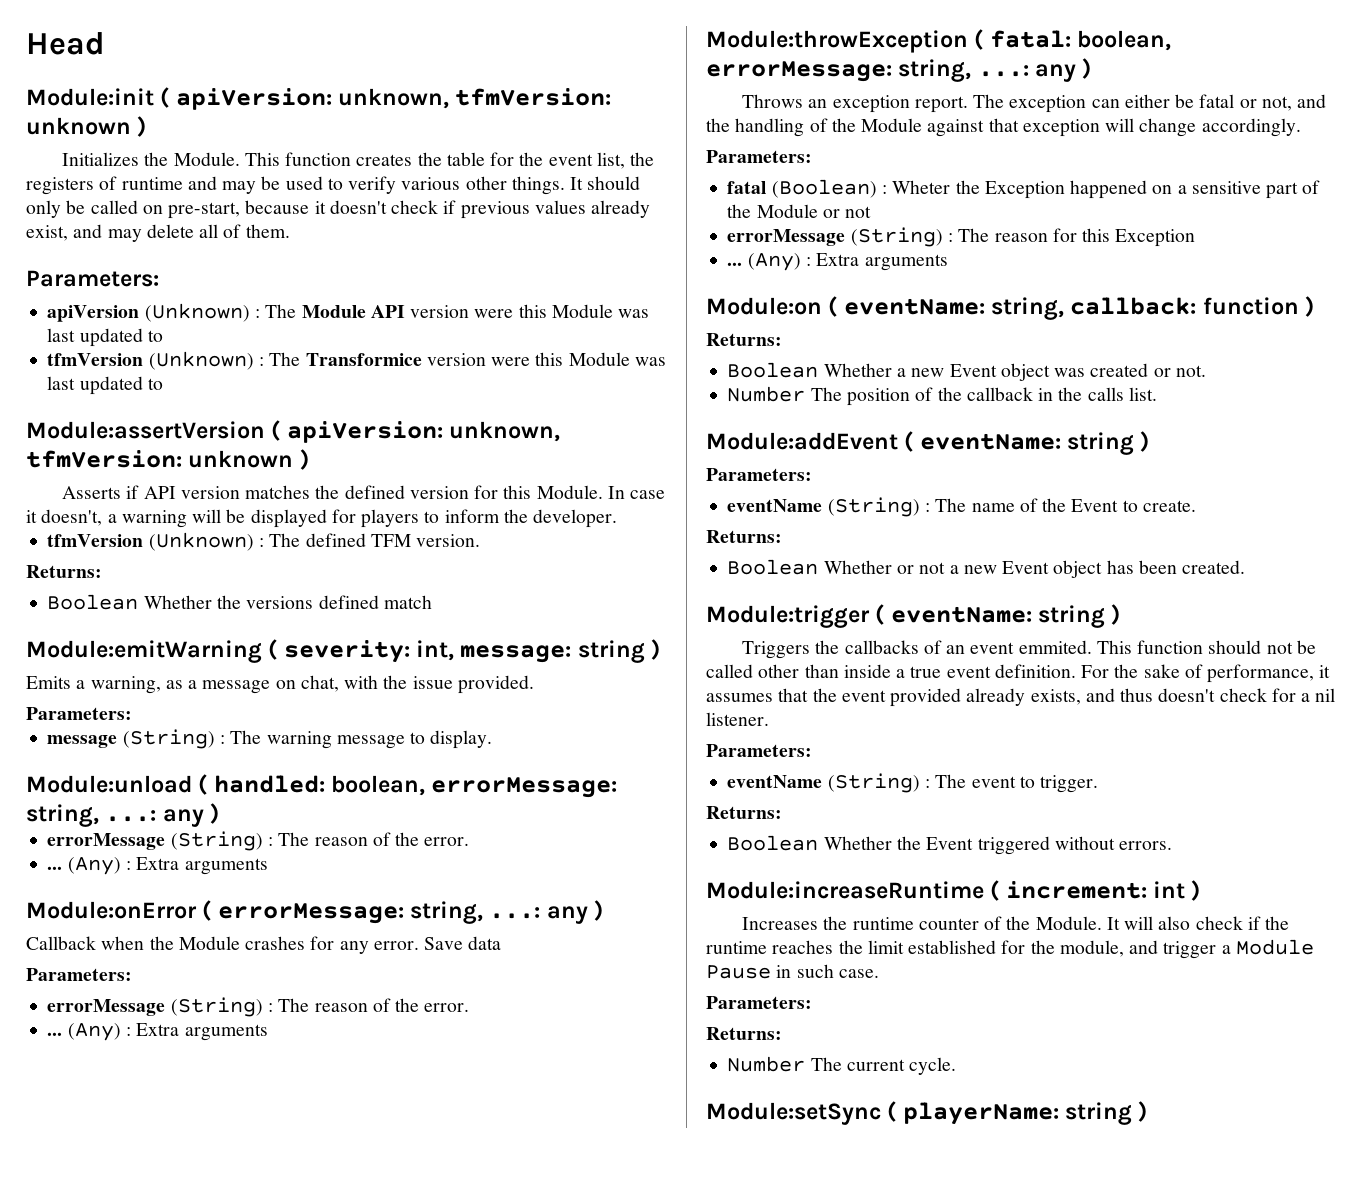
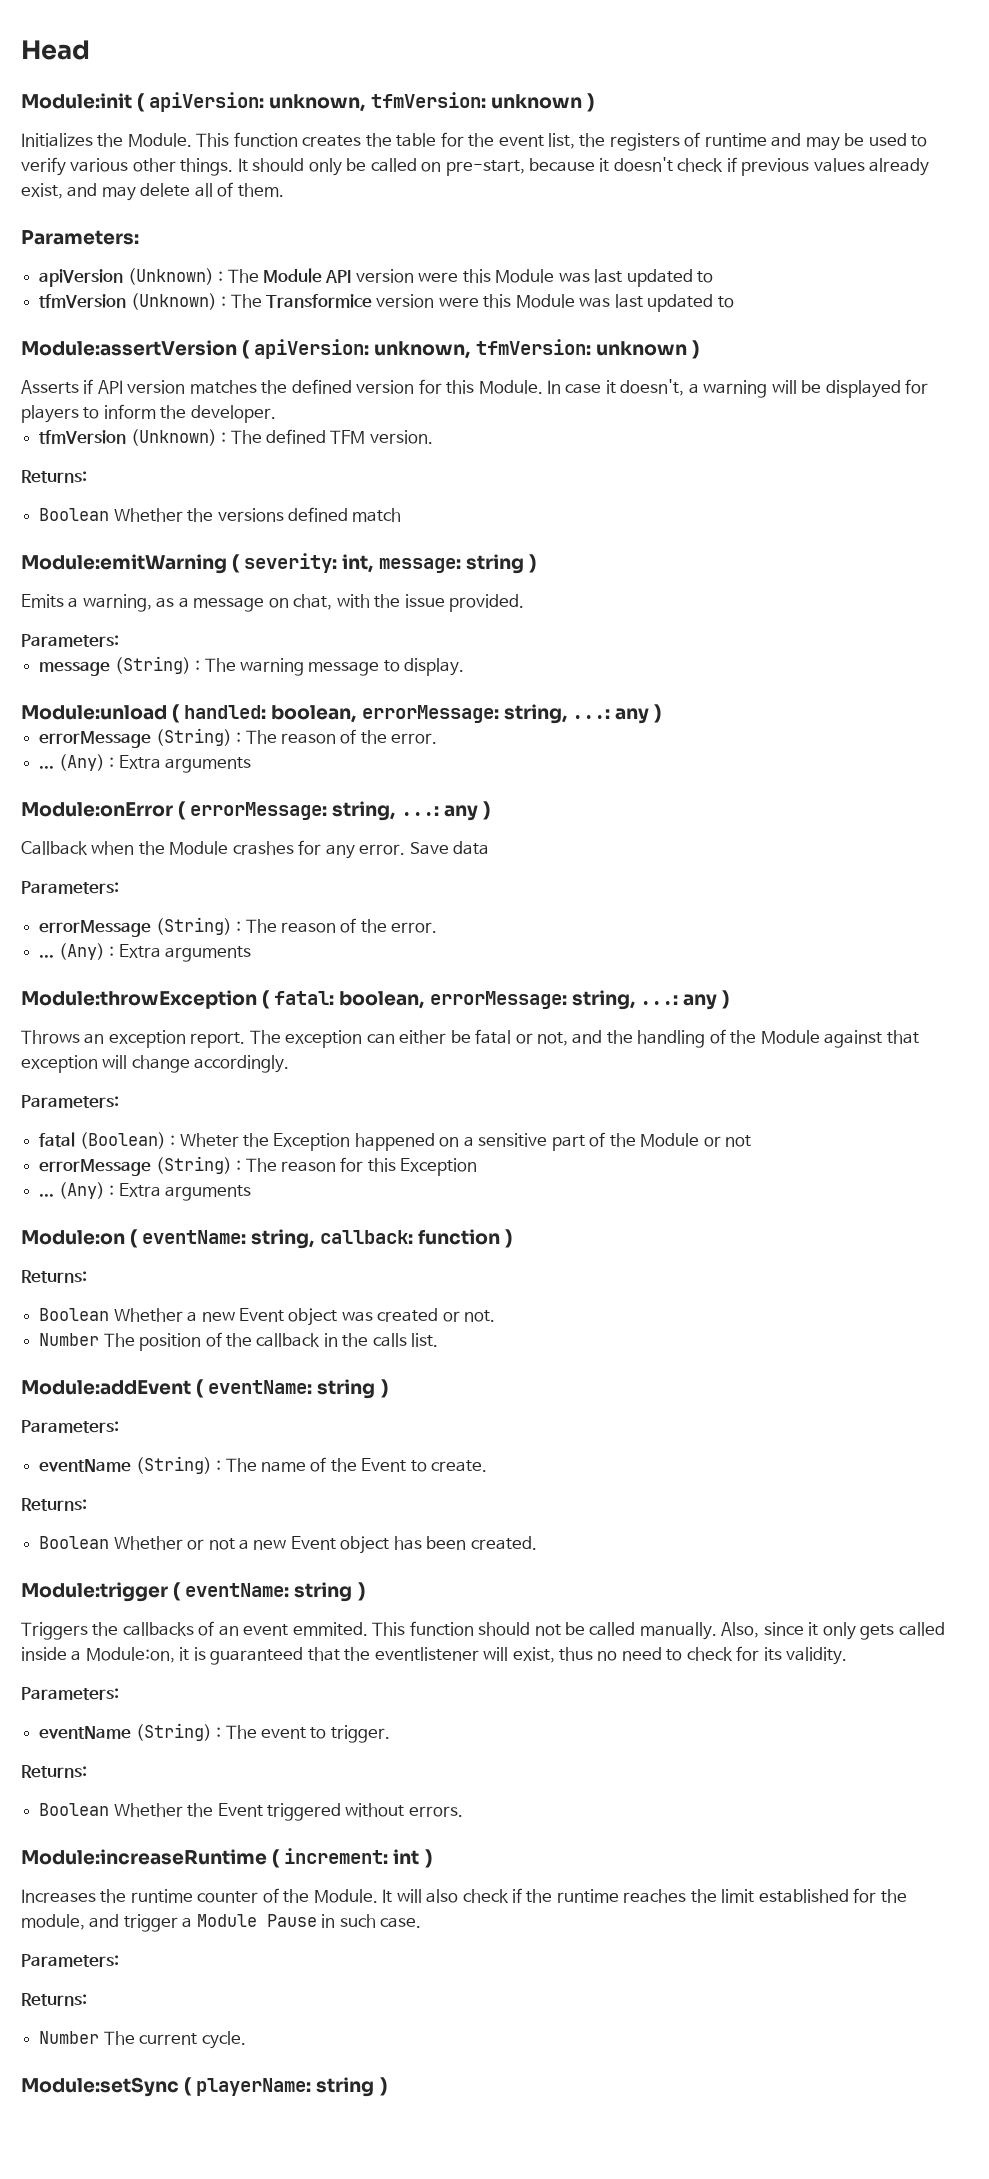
- This function should not be called other than inside a true event definition. For the sake of performance, it assumes that the event provided already exists, and thus doesn't check for a nil listener.
+ This function should not be called manually. Also, since it only gets called inside a Module:on, it is guaranteed that the eventlistener will exist, thus no need to check for its validity.

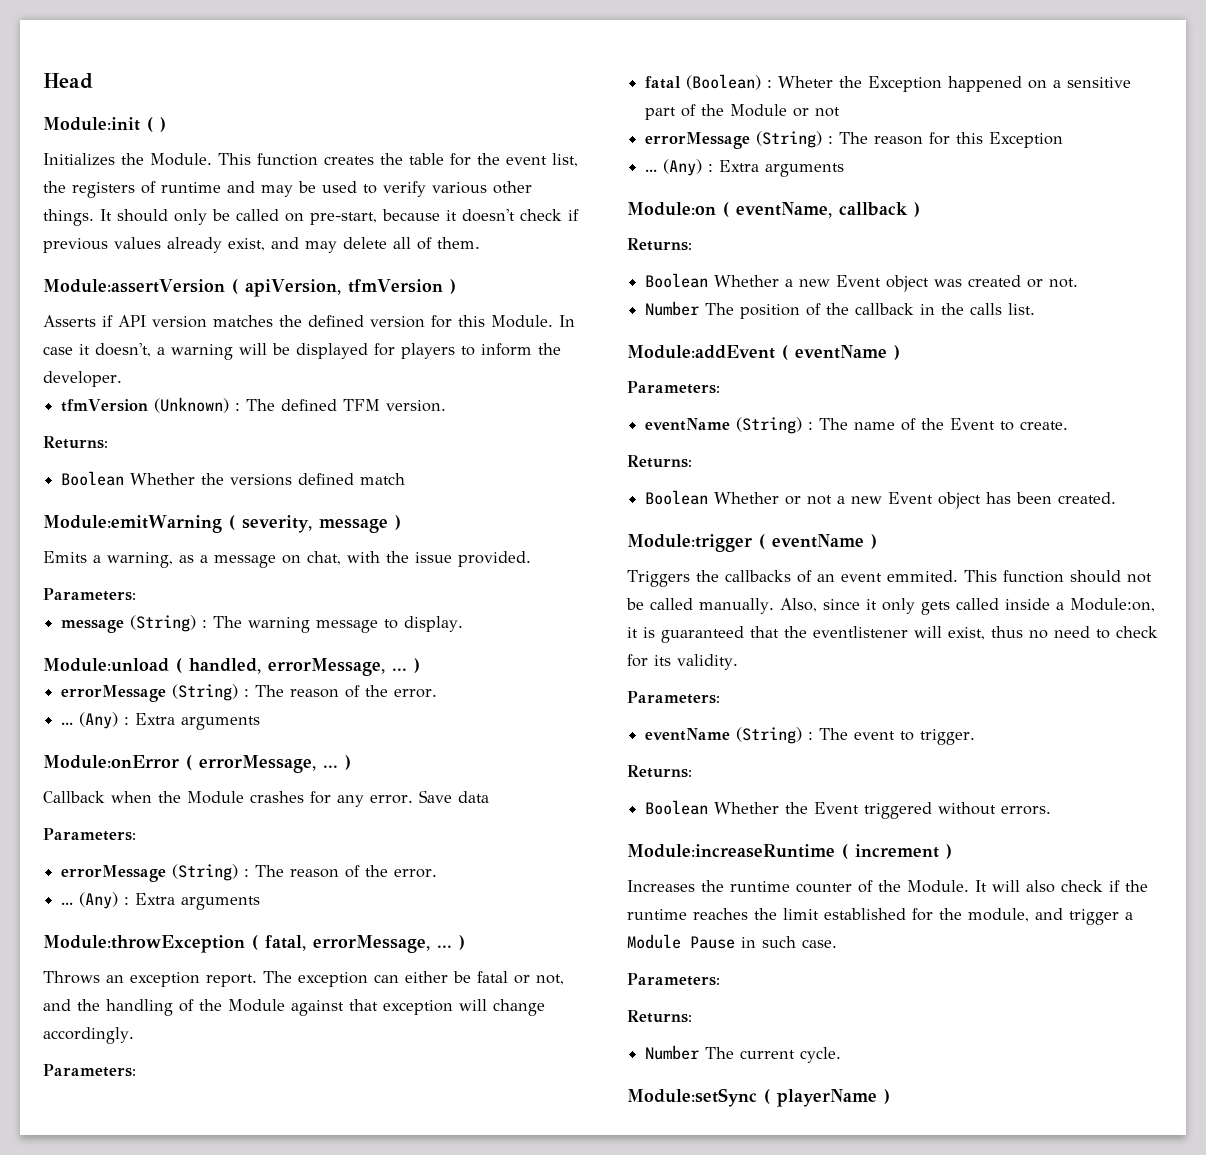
- Module:init ( apiVersion: unknown, tfmVersion: unknown )
+ Module:init ( )
  It should only be called on pre-start, because it doesn't check if previous values already exist, and may delete all of them.
- Parameters:
- apiVersion (Unknown) : The Module API version were this Module was last updated to
- tfmVersion (Unknown) : The Transformice version were this Module was last updated to
- Module:assertVersion ( apiVersion: unknown, tfmVersion: unknown )
+ Module:assertVersion ( apiVersion, tfmVersion )
- Module:emitWarning ( severity: int, message: string )
+ Module:emitWarning ( severity, message )
- Module:unload ( handled: boolean, errorMessage: string, ...: any )
+ Module:unload ( handled, errorMessage, ... )
- Module:onError ( errorMessage: string, ...: any )
+ Module:onError ( errorMessage, ... )
- Module:throwException ( fatal: boolean, errorMessage: string, ...: any )
+ Module:throwException ( fatal, errorMessage, ... )
- Module:on ( eventName: string, callback: function )
+ Module:on ( eventName, callback )
- Module:addEvent ( eventName: string )
+ Module:addEvent ( eventName )
- Module:trigger ( eventName: string )
+ Module:trigger ( eventName )
- Module:increaseRuntime ( increment: int )
+ Module:increaseRuntime ( increment )
- Module:setSync ( playerName: string )
+ Module:setSync ( playerName )

